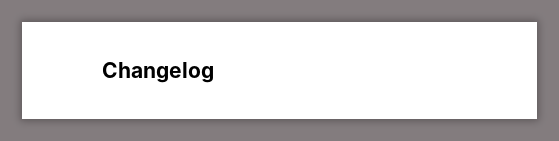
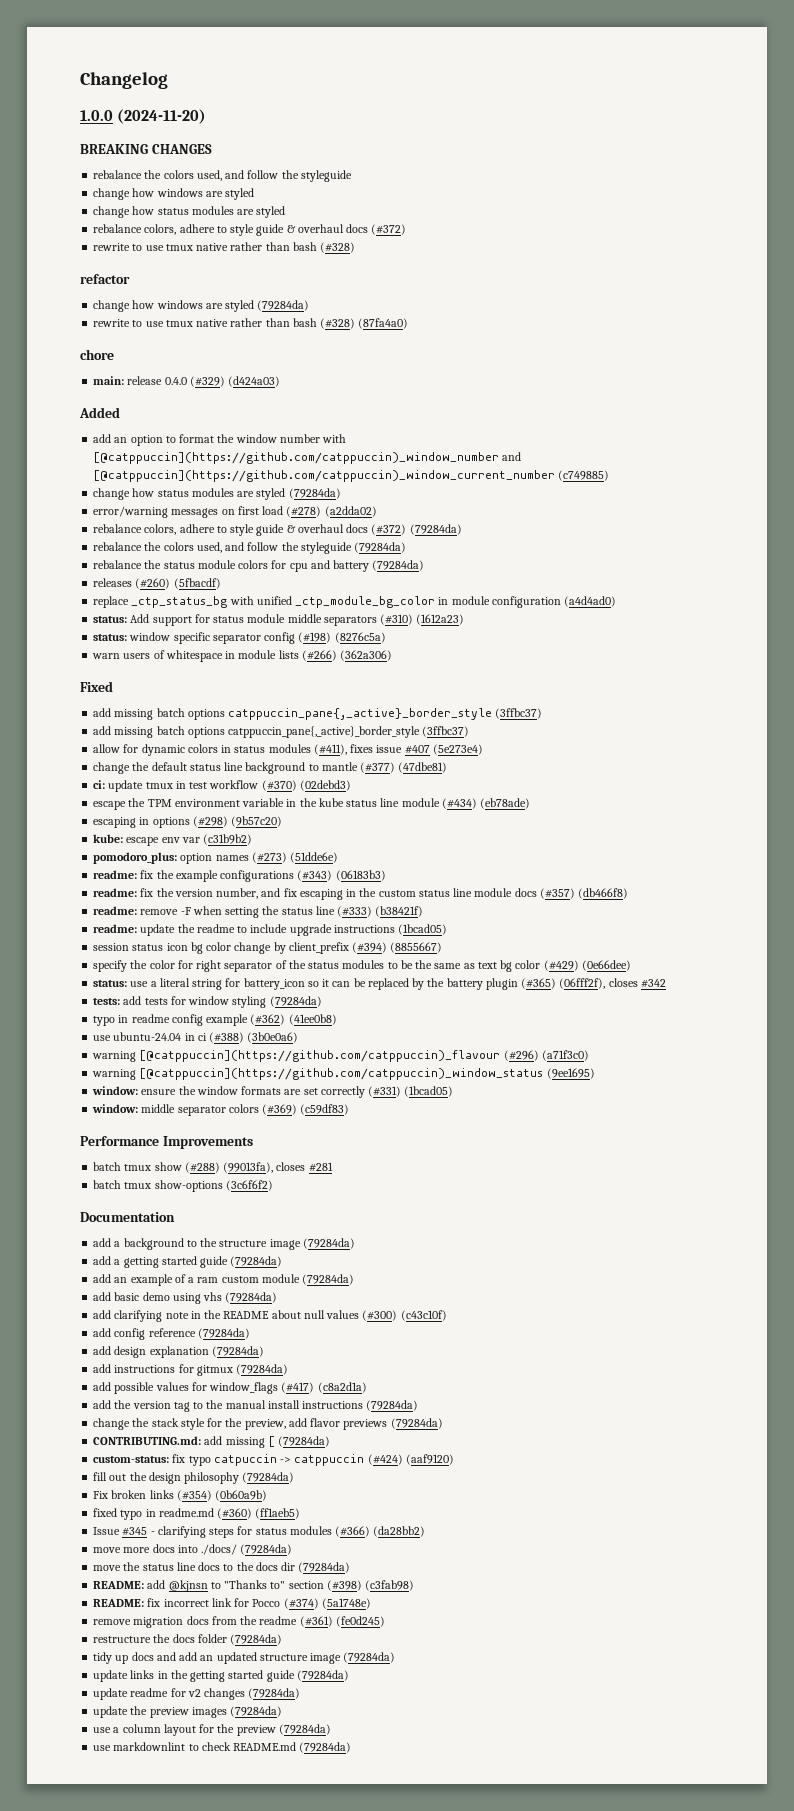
+ 1.0.0 (2024-11-20)
+ BREAKING CHANGES
+ rebalance the colors used, and follow the styleguide
+ change how windows are styled
+ change how status modules are styled
+ rebalance colors, adhere to style guide & overhaul docs (#372)
+ rewrite to use tmux native rather than bash (#328)
+ refactor
+ change how windows are styled (79284da)
+ rewrite to use tmux native rather than bash (#328) (87fa4a0)
+ chore
+ main: release 0.4.0 (#329) (d424a03)
+ Added
+ add an option to format the window number with [@catppuccin](https://github.com/catppuccin)_window_number and [@catppuccin](https://github.com/catppuccin)_window_current_number (c749885)
+ change how status modules are styled (79284da)
+ error/warning messages on first load (#278) (a2dda02)
+ rebalance colors, adhere to style guide & overhaul docs (#372) (79284da)
+ rebalance the colors used, and follow the styleguide (79284da)
+ rebalance the status module colors for cpu and battery (79284da)
+ releases (#260) (5fbacdf)
+ replace _ctp_status_bg with unified _ctp_module_bg_color in module configuration (a4d4ad0)
+ status: Add support for status module middle separators (#310) (1612a23)
+ status: window specific separator config (#198) (8276c5a)
+ warn users of whitespace in module lists (#266) (362a306)
+ Fixed
+ add missing batch options catppuccin_pane{,_active}_border_style (3ffbc37)
+ add missing batch options catppuccin_pane{,_active}_border_style (3ffbc37)
+ allow for dynamic colors in status modules (#411), fixes issue #407 (5e273e4)
+ change the default status line background to mantle (#377) (47dbe81)
+ ci: update tmux in test workflow (#370) (02debd3)
+ escape the TPM environment variable in the kube status line module (#434) (eb78ade)
+ escaping in options (#298) (9b57c20)
+ kube: escape env var (c31b9b2)
+ pomodoro_plus: option names (#273) (51dde6e)
+ readme: fix the example configurations (#343) (06183b3)
+ readme: fix the version number, and fix escaping in the custom status line module docs (#357) (db466f8)
+ readme: remove -F when setting the status line (#333) (b38421f)
+ readme: update the readme to include upgrade instructions (1bcad05)
+ session status icon bg color change by client_prefix (#394) (8855667)
+ specify the color for right separator of the status modules to be the same as text bg color (#429) (0e66dee)
+ status: use a literal string for battery_icon so it can be replaced by the battery plugin (#365) (06fff2f), closes #342
+ tests: add tests for window styling (79284da)
+ typo in readme config example (#362) (41ee0b8)
+ use ubuntu-24.04 in ci (#388) (3b0e0a6)
+ warning [@catppuccin](https://github.com/catppuccin)_flavour (#296) (a71f3c0)
+ warning [@catppuccin](https://github.com/catppuccin)_window_status (9ee1695)
+ window: ensure the window formats are set correctly (#331) (1bcad05)
+ window: middle separator colors (#369) (c59df83)
+ Performance Improvements
+ batch tmux show (#288) (99013fa), closes #281
+ batch tmux show-options (3c6f6f2)
+ Documentation
+ add a background to the structure image (79284da)
+ add a getting started guide (79284da)
+ add an example of a ram custom module (79284da)
+ add basic demo using vhs (79284da)
+ add clarifying note in the README about null values (#300) (c43c10f)
+ add config reference (79284da)
+ add design explanation (79284da)
+ add instructions for gitmux (79284da)
+ add possible values for window_flags (#417) (c8a2d1a)
+ add the version tag to the manual install instructions (79284da)
+ change the stack style for the preview, add flavor previews (79284da)
+ CONTRIBUTING.md: add missing [ (79284da)
+ custom-status: fix typo catpuccin -> catppuccin (#424) (aaf9120)
+ fill out the design philosophy (79284da)
+ Fix broken links (#354) (0b60a9b)
+ fixed typo in readme.md (#360) (ff1aeb5)
+ Issue #345 - clarifying steps for status modules (#366) (da28bb2)
+ move more docs into ./docs/ (79284da)
+ move the status line docs to the docs dir (79284da)
+ README: add @kjnsn to "Thanks to" section (#398) (c3fab98)
+ README: fix incorrect link for Pocco (#374) (5a1748e)
+ remove migration docs from the readme (#361) (fe0d245)
+ restructure the docs folder (79284da)
+ tidy up docs and add an updated structure image (79284da)
+ update links in the getting started guide (79284da)
+ update readme for v2 changes (79284da)
+ update the preview images (79284da)
+ use a column layout for the preview (79284da)
+ use markdownlint to check README.md (79284da)

